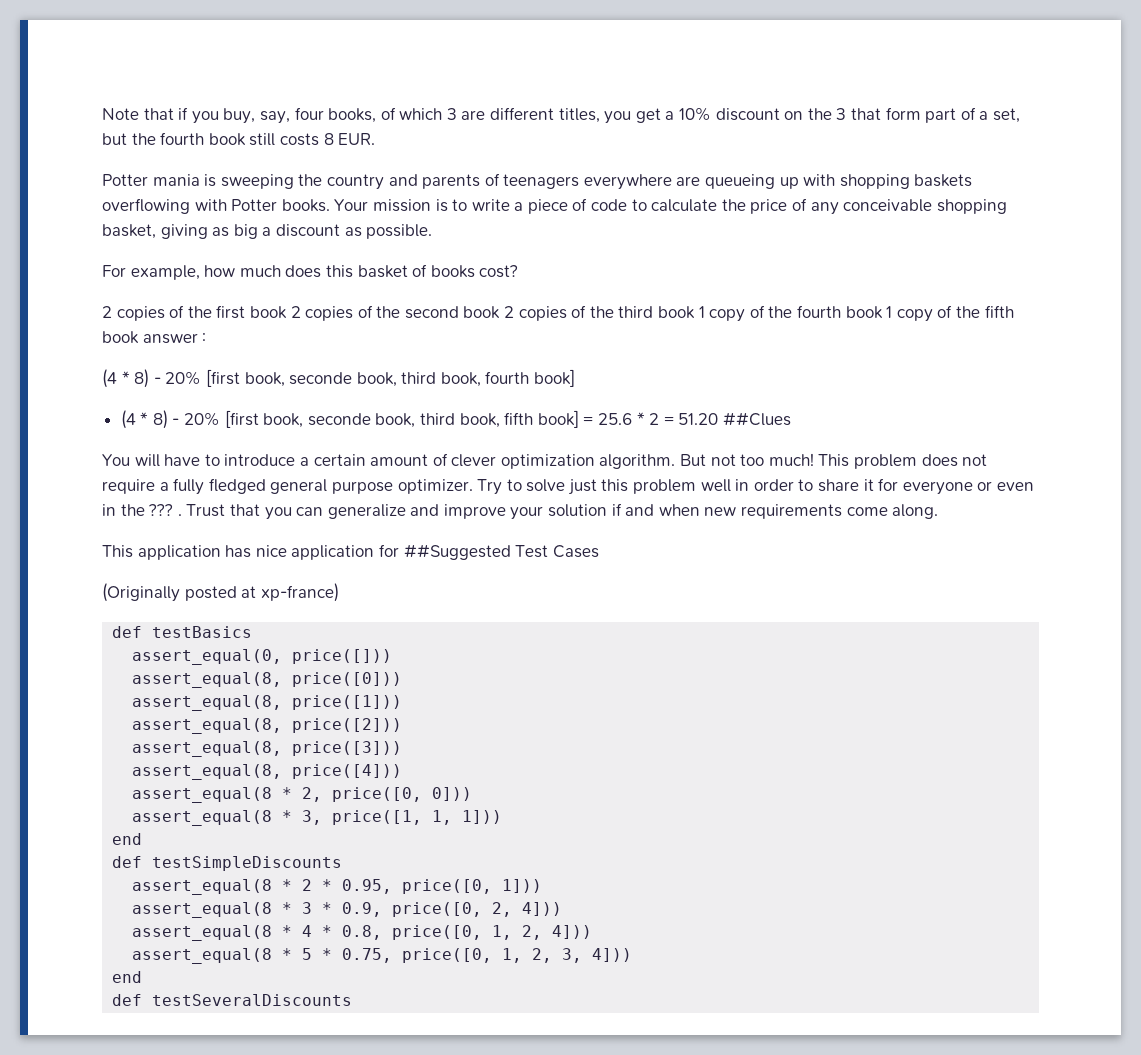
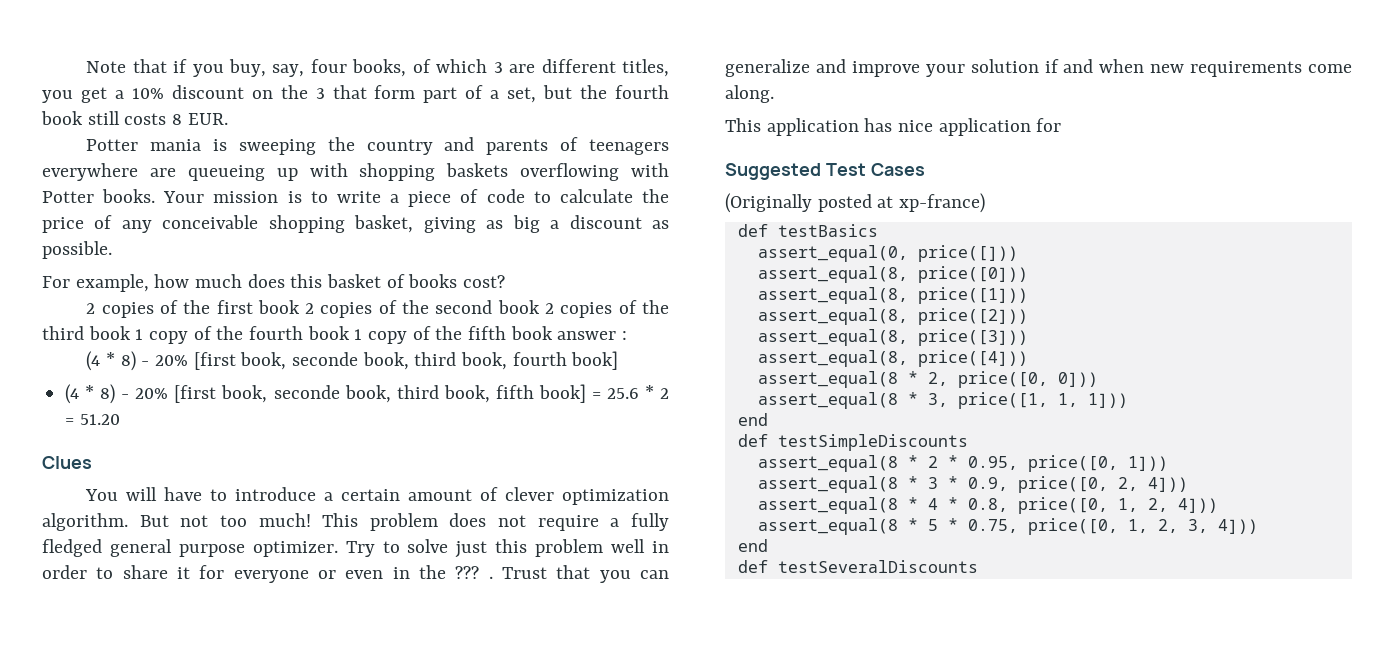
- (4 * 8) - 20% [first book, seconde book, third book, fifth book] = 25.6 * 2 = 51.20 ##Clues
+ (4 * 8) - 20% [first book, seconde book, third book, fifth book] = 25.6 * 2 = 51.20
+ Clues
- This application has nice application for ##Suggested Test Cases
+ This application has nice application for
+ Suggested Test Cases

